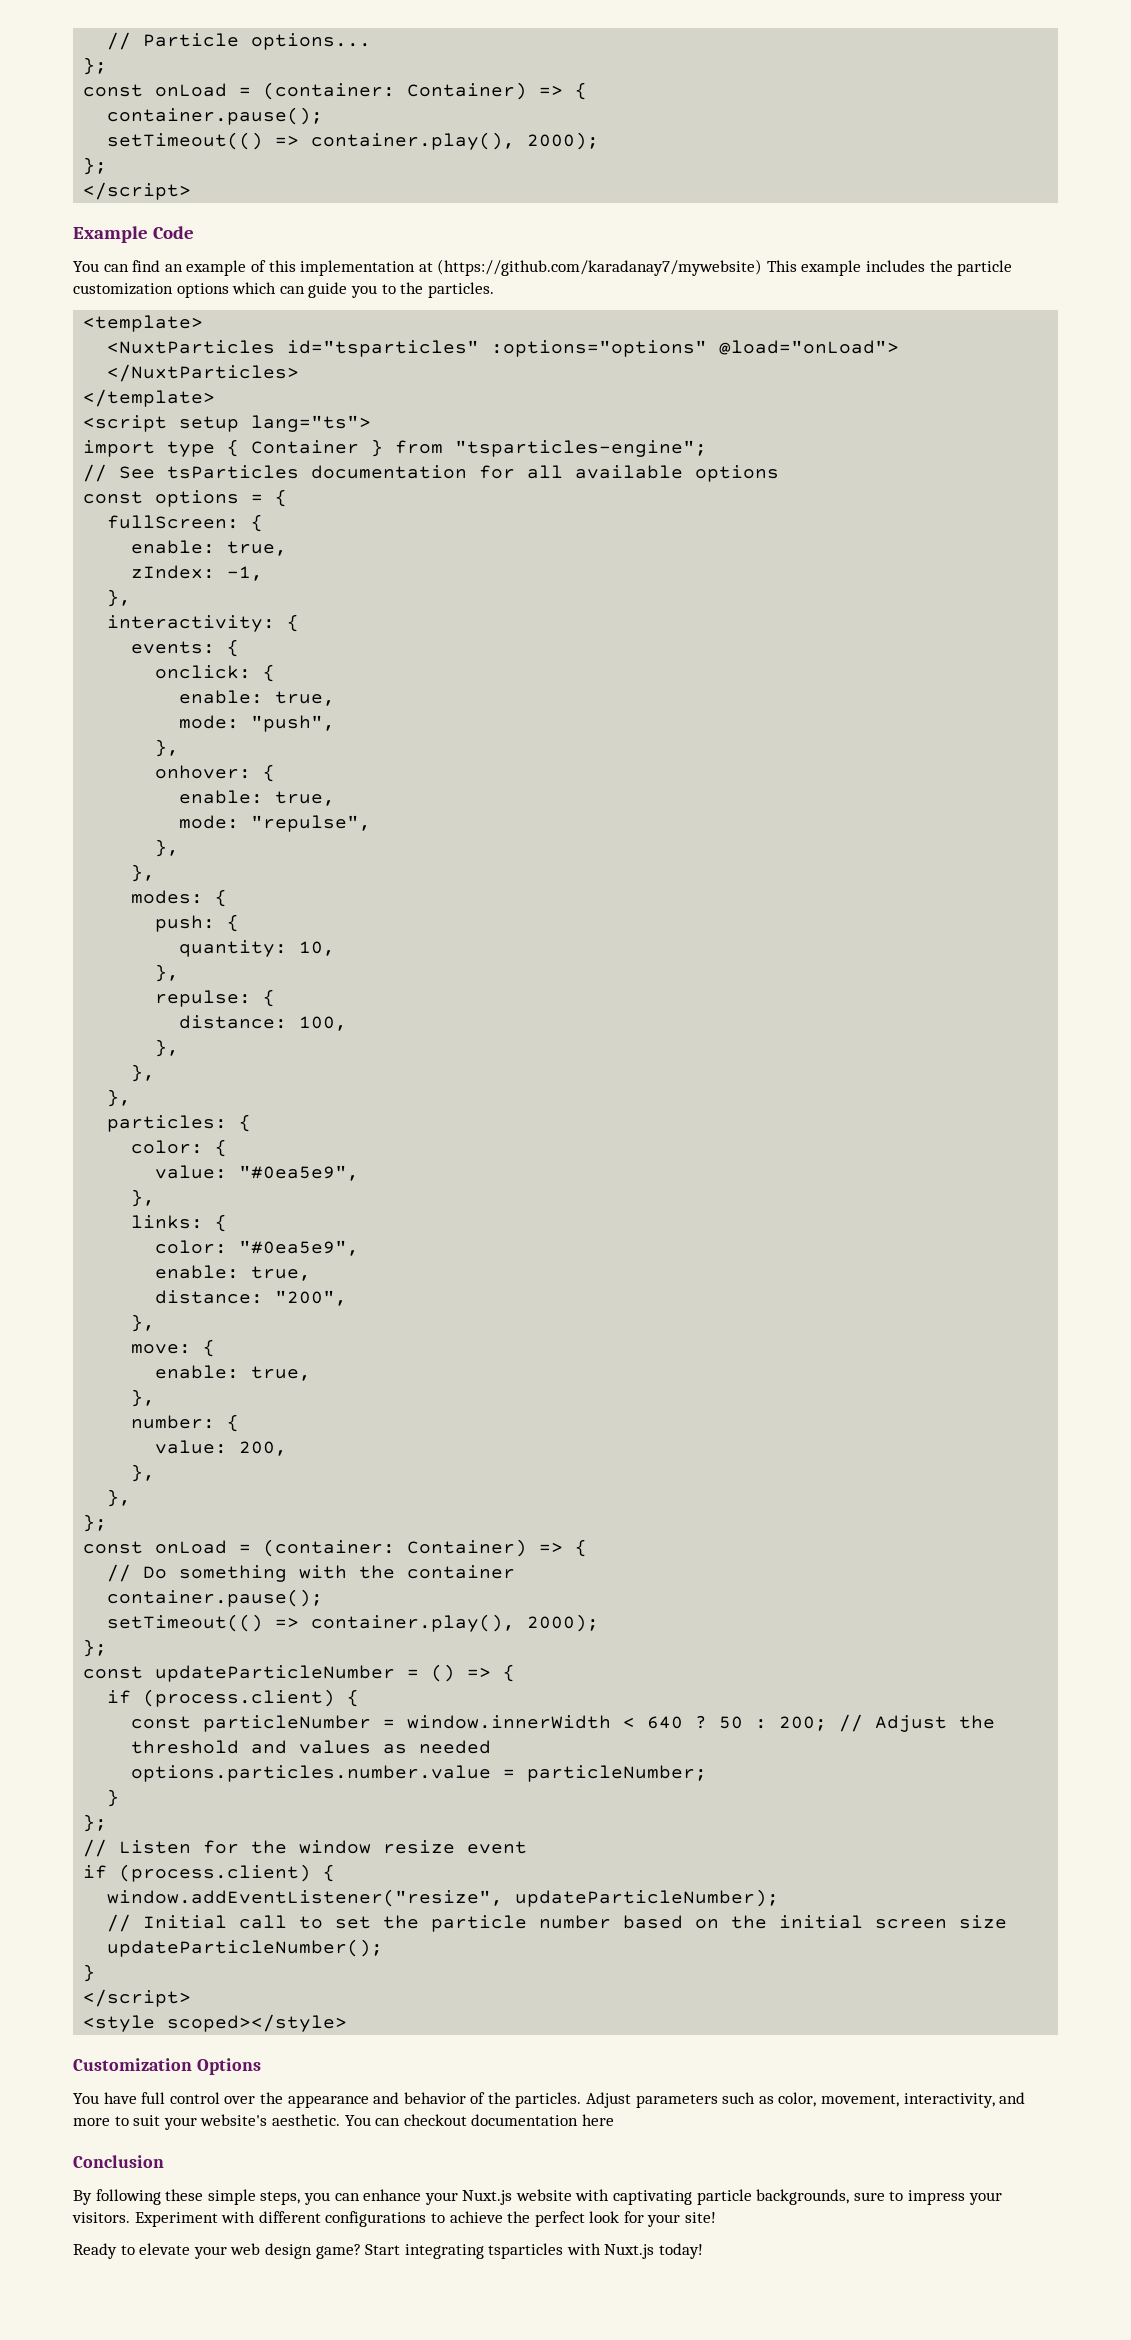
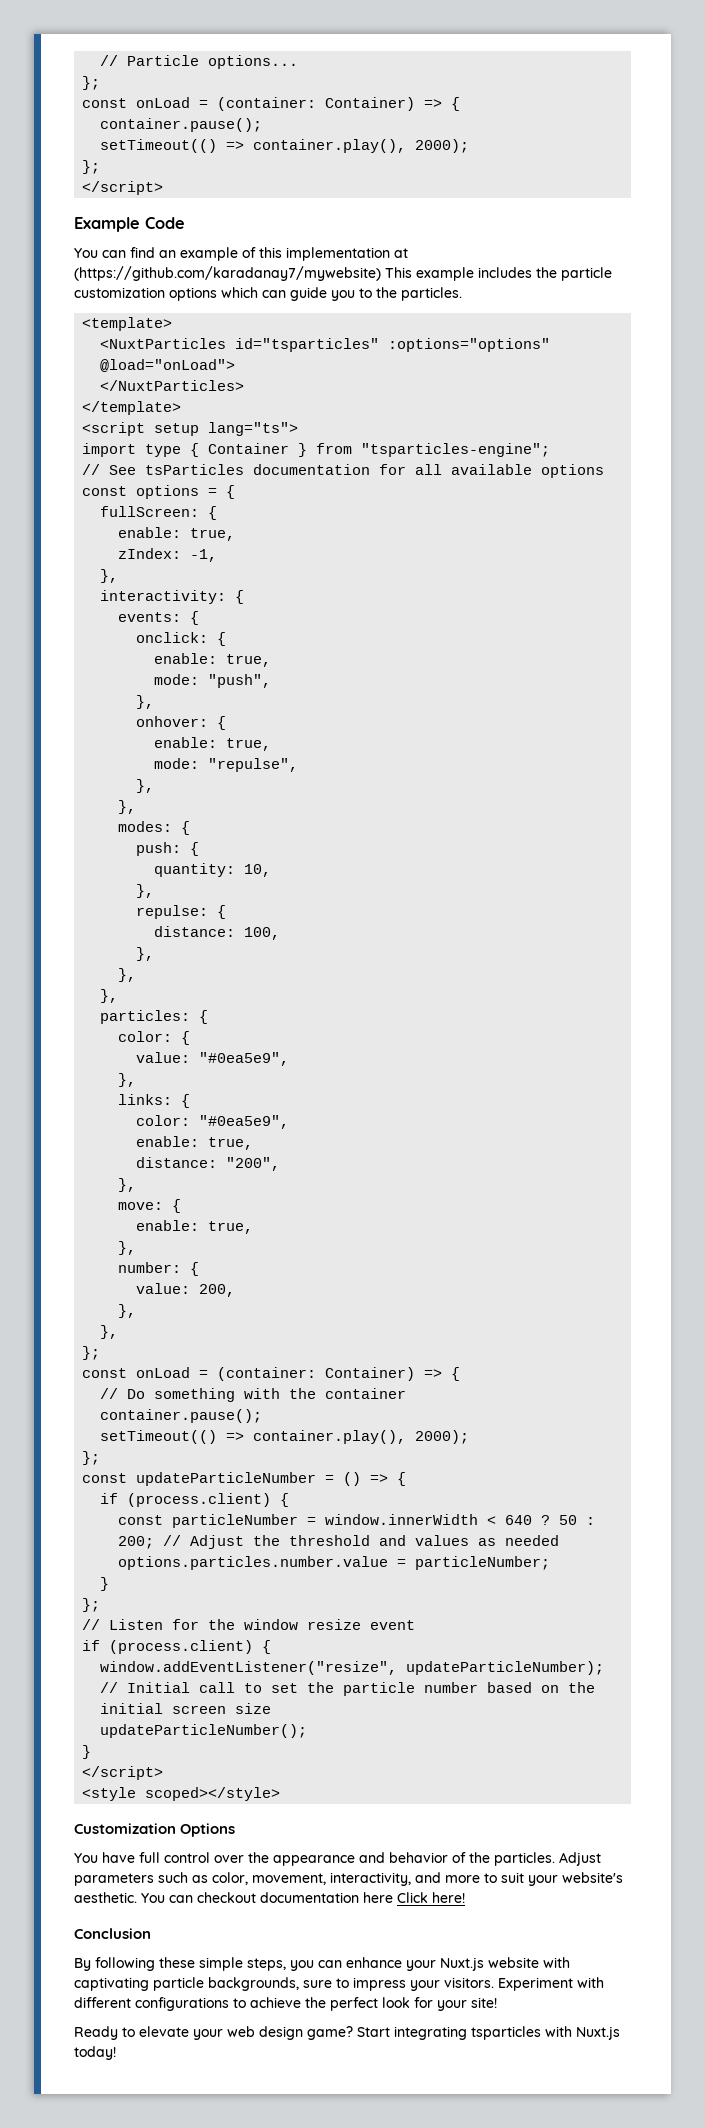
- You can checkout documentation here
+ You can checkout documentation here Click here!

